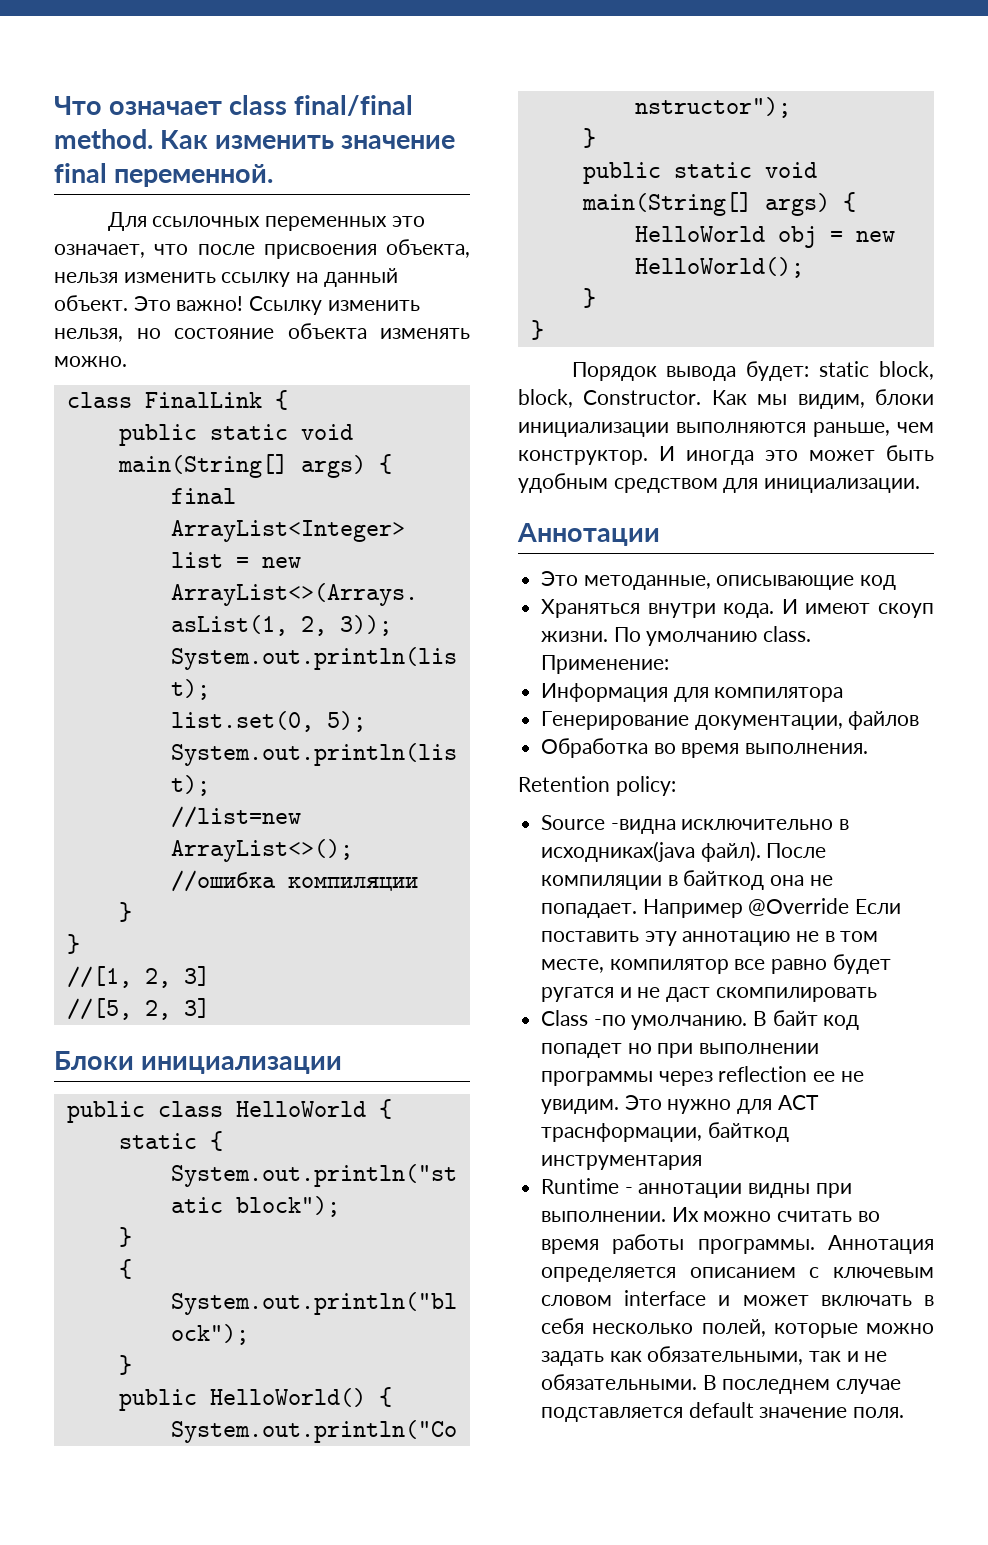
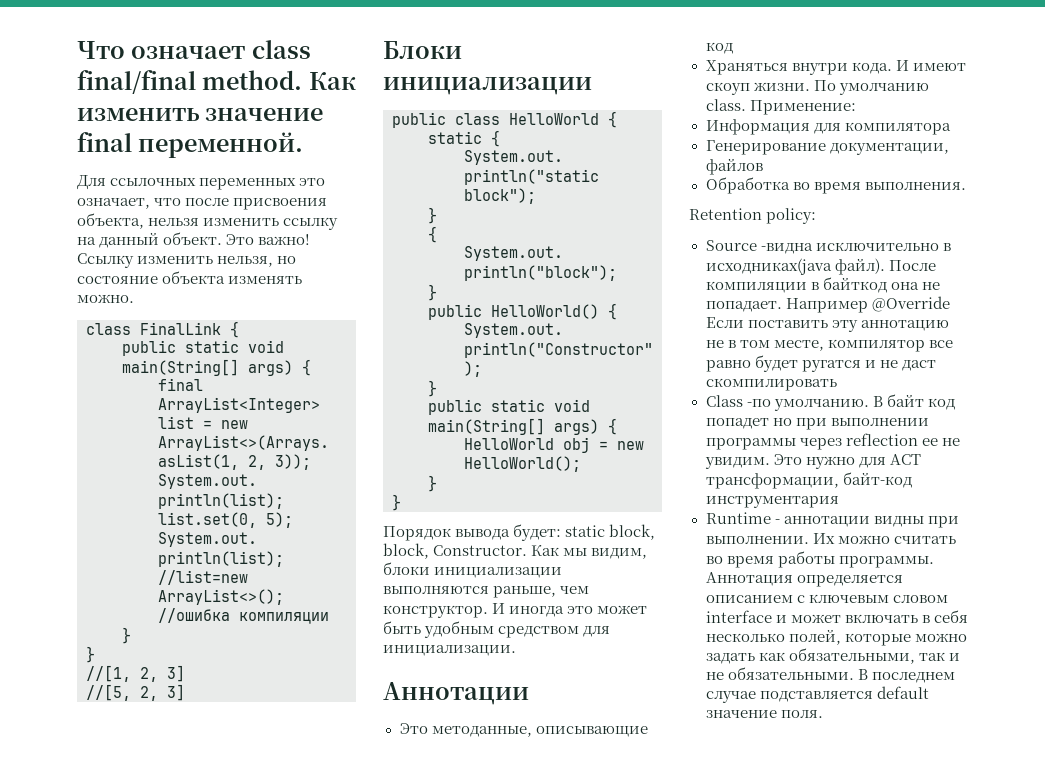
- Это нужно для АСТ траснформации, байткод инструментария
+ Это нужно для АСТ трансформации, байт-код инструментария

